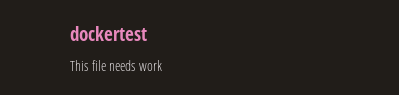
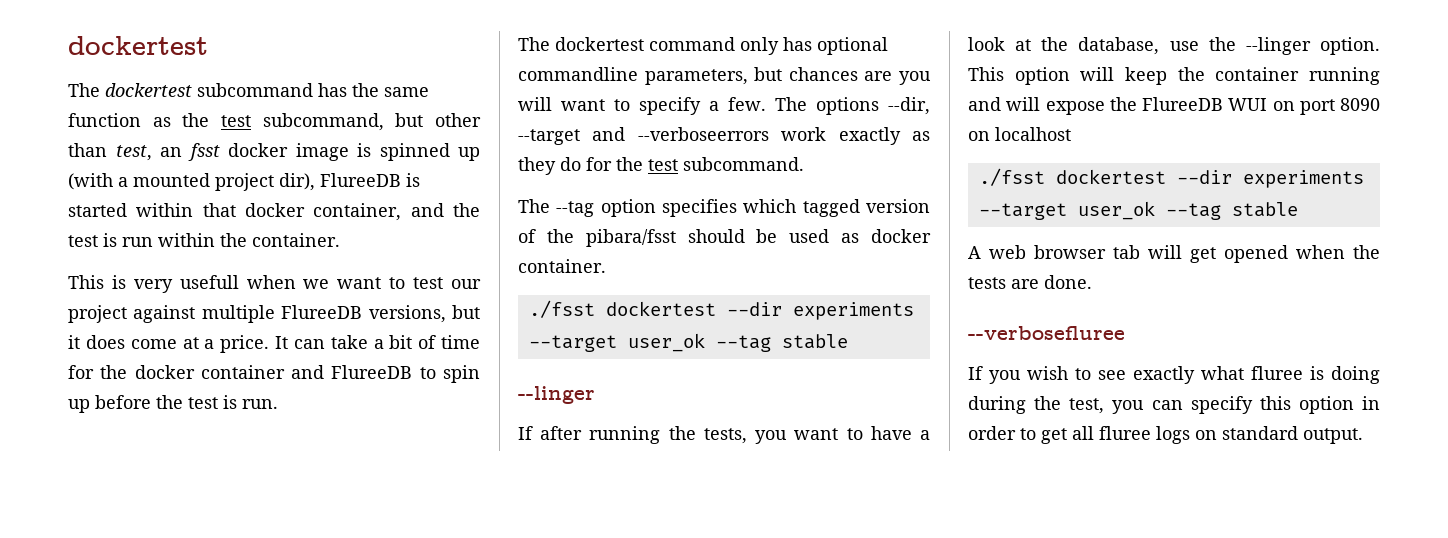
- This file needs work
+ The dockertest subcommand has the same function as the test subcommand, but other than test, an fsst docker image is spinned up (with a mounted project dir), FlureeDB is started within that docker container, and the test is run within the container.
+ This is very usefull when we want to test our project against multiple FlureeDB versions, but it does come at a price. It can take a bit of time for the docker container and FlureeDB to spin up before the test is run.
+ The dockertest command only has optional commandline parameters, but chances are you will want to specify a few. The options --dir, --target and --verboseerrors work exactly as they do for the test subcommand.
+ The --tag option specifies which tagged version of the pibara/fsst should be used as docker container.
+ ./fsst dockertest --dir experiments --target user_ok --tag stable
+ --linger
+ If after running the tests, you want to have a look at the database, use the --linger option. This option will keep the container running and will expose the FlureeDB WUI on port 8090 on localhost
+ ./fsst dockertest --dir experiments --target user_ok --tag stable
+ A web browser tab will get opened when the tests are done.
+ --verbosefluree
+ If you wish to see exactly what fluree is doing during the test, you can specify this option in order to get all fluree logs on standard output.

